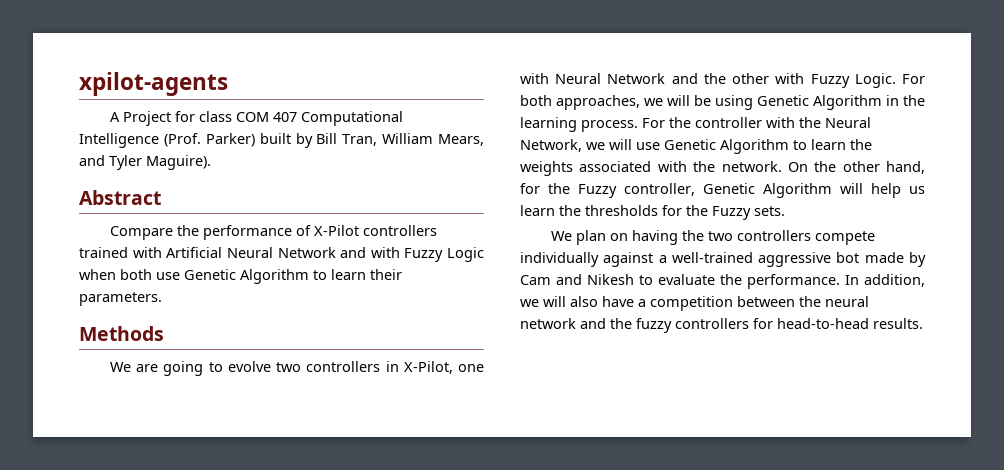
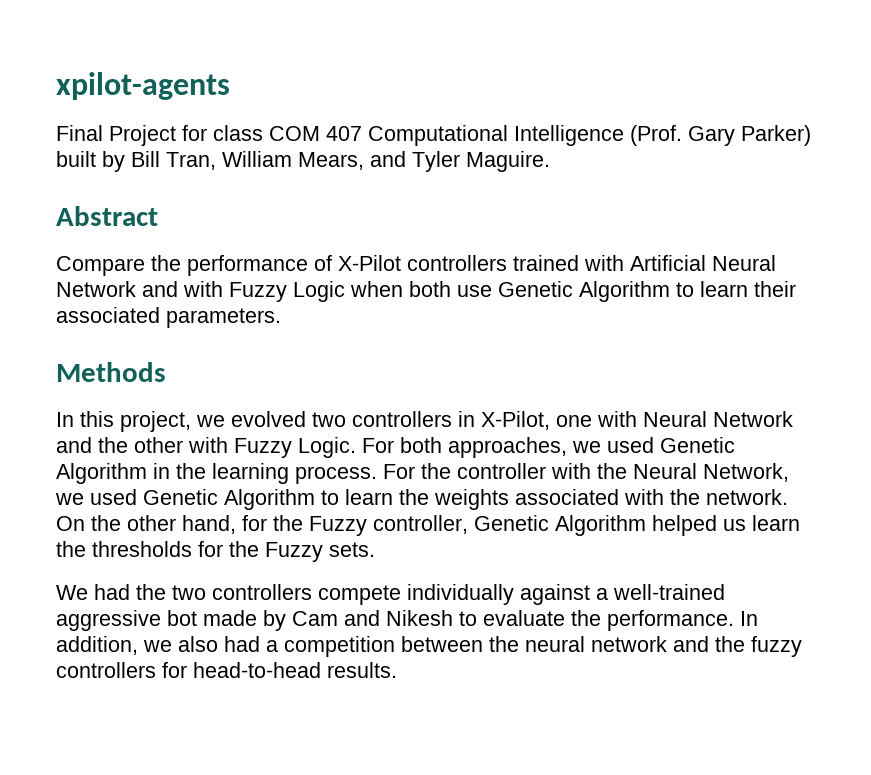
- A Project for class COM 407 Computational Intelligence (Prof. Parker) built by Bill Tran, William Mears, and Tyler Maguire).
+ Final Project for class COM 407 Computational Intelligence (Prof. Gary Parker) built by Bill Tran, William Mears, and Tyler Maguire.
- Compare the performance of X-Pilot controllers trained with Artificial Neural Network and with Fuzzy Logic when both use Genetic Algorithm to learn their parameters.
+ Compare the performance of X-Pilot controllers trained with Artificial Neural Network and with Fuzzy Logic when both use Genetic Algorithm to learn their associated parameters.
- We are going to evolve two controllers in X-Pilot, one with Neural Network and the other with Fuzzy Logic.
+ In this project, we evolved two controllers in X-Pilot, one with Neural Network and the other with Fuzzy Logic.
- For both approaches, we will be using Genetic Algorithm in the learning process.
+ For both approaches, we used Genetic Algorithm in the learning process.
- For the controller with the Neural Network, we will use Genetic Algorithm to learn the weights associated with the network.
+ For the controller with the Neural Network, we used Genetic Algorithm to learn the weights associated with the network.
- On the other hand, for the Fuzzy controller, Genetic Algorithm will help us learn the thresholds for the Fuzzy sets.
+ On the other hand, for the Fuzzy controller, Genetic Algorithm helped us learn the thresholds for the Fuzzy sets.
- We plan on having the two controllers compete individually against a well-trained aggressive bot made by Cam and Nikesh to evaluate the performance.
+ We had the two controllers compete individually against a well-trained aggressive bot made by Cam and Nikesh to evaluate the performance.
- In addition, we will also have a competition between the neural network and the fuzzy controllers for head-to-head results.
+ In addition, we also had a competition between the neural network and the fuzzy controllers for head-to-head results.

